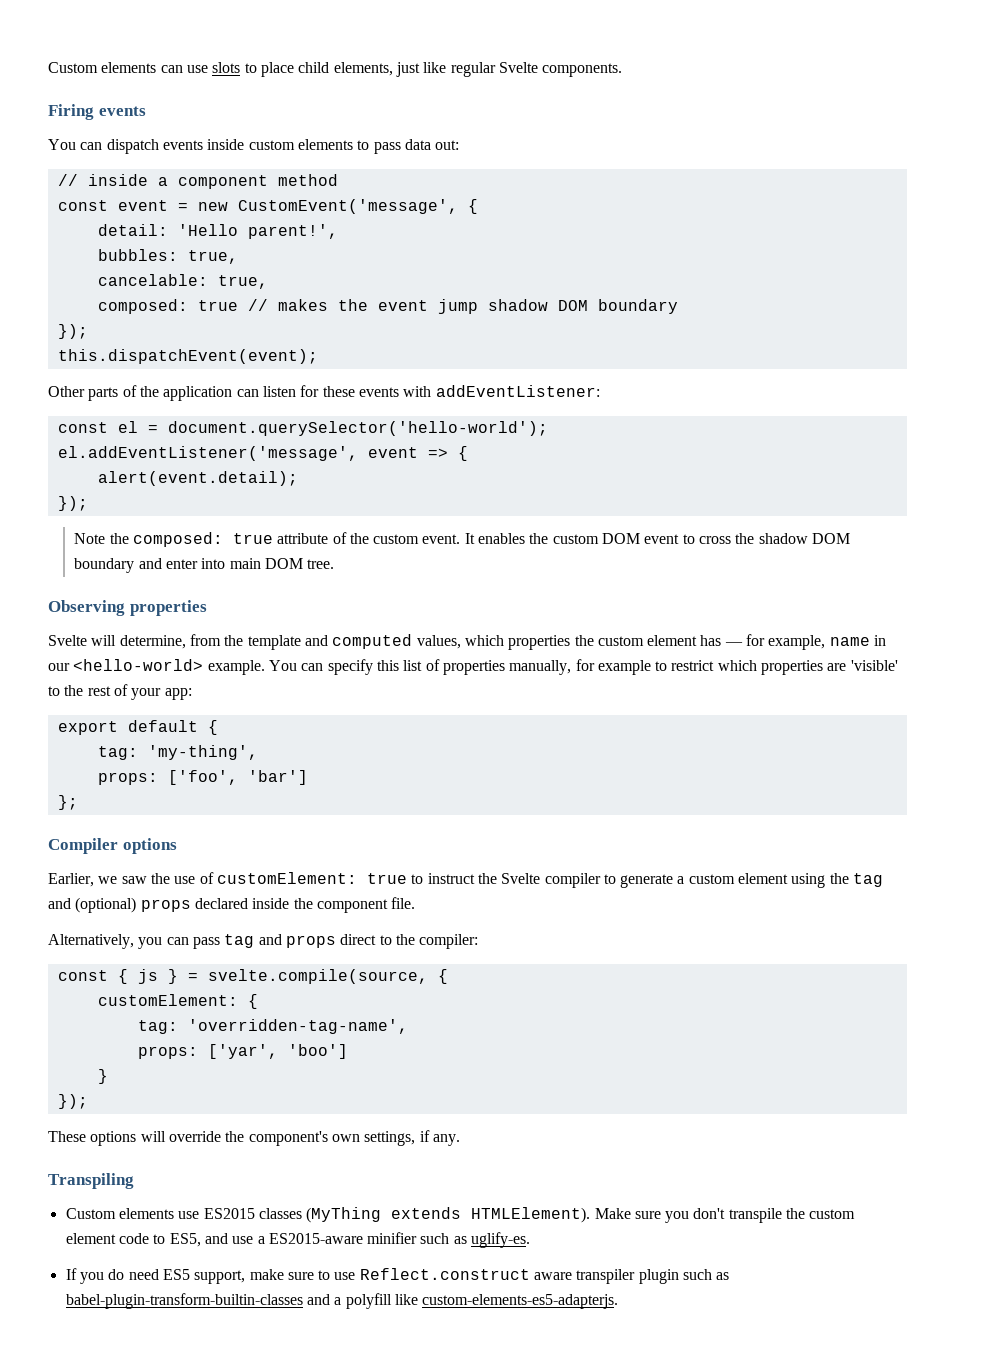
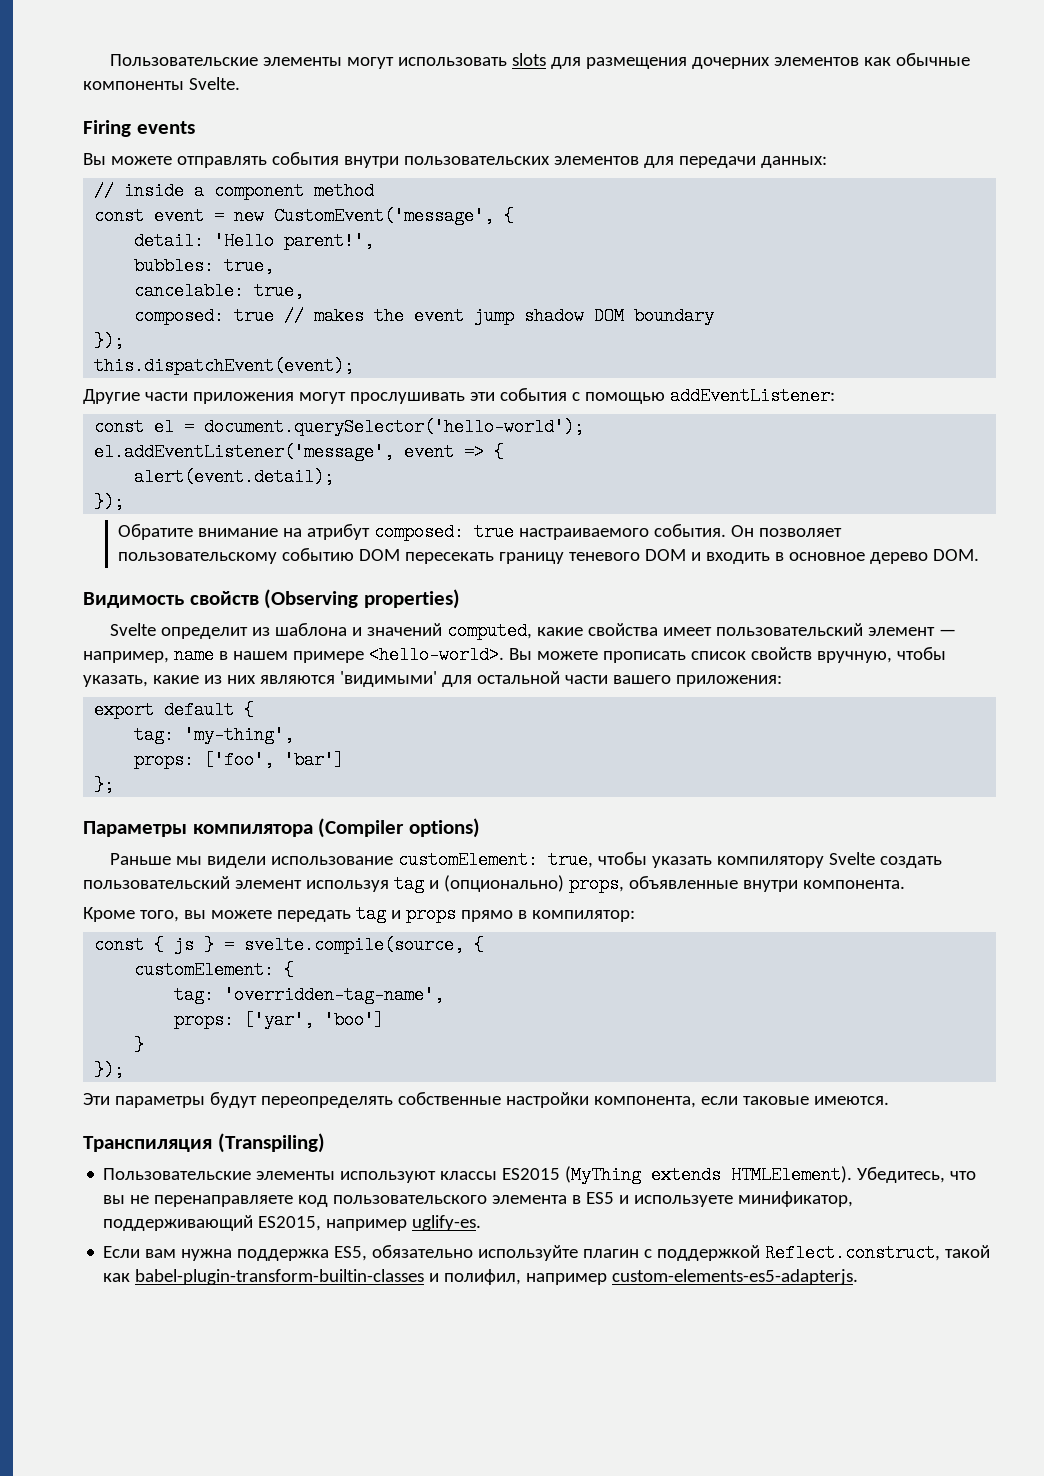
- Custom elements can use slots to place child elements, just like regular Svelte components.
+ Пользовательские элементы могут использовать slots для размещения дочерних элементов как обычные компоненты Svelte.
  Firing events
- You can dispatch events inside custom elements to pass data out:
+ Вы можете отправлять события внутри пользовательских элементов для передачи данных:
- Other parts of the application can listen for these events with addEventListener:
+ Другие части приложения могут прослушивать эти события с помощью addEventListener:
- Note the composed: true attribute of the custom event. It enables the custom DOM event to cross the shadow DOM boundary and enter into main DOM tree.
- Observing properties
- Svelte will determine, from the template and computed values, which properties the custom element has — for example, name in our <hello-world> example. You can specify this list of properties manually, for example to restrict which properties are 'visible' to the rest of your app:
+ Обратите внимание на атрибут composed: true настраиваемого события. Он позволяет пользовательскому событию DOM пересекать границу теневого DOM и входить в основное дерево DOM.
+ Видимость свойств (Observing properties)
+ Svelte определит из шаблона и значений computed, какие свойства имеет пользовательский элемент — например, name в нашем примере <hello-world>. Вы можете прописать список свойств вручную, чтобы указать, какие из них являются 'видимыми' для остальной части вашего приложения:
- Compiler options
- Earlier, we saw the use of customElement: true to instruct the Svelte compiler to generate a custom element using the tag and (optional) props declared inside the component file.
- Alternatively, you can pass tag and props direct to the compiler:
+ Параметры компилятора (Compiler options)
+ Раньше мы видели использование customElement: true, чтобы указать компилятору Svelte создать пользовательский элемент используя tag и (опционально) props, объявленные внутри компонента.
+ Кроме того, вы можете передать tag и props прямо в компилятор:
- These options will override the component's own settings, if any.
- Transpiling
- Custom elements use ES2015 classes (MyThing extends HTMLElement). Make sure you don't transpile the custom element code to ES5, and use a ES2015-aware minifier such as uglify-es.
- If you do need ES5 support, make sure to use Reflect.construct aware transpiler plugin such as babel-plugin-transform-builtin-classes and a polyfill like custom-elements-es5-adapterjs.
+ Эти параметры будут переопределять собственные настройки компонента, если таковые имеются.
+ Транспиляция (Transpiling)
+ Пользовательские элементы используют классы ES2015 (MyThing extends HTMLElement). Убедитесь, что вы не перенаправляете код пользовательского элемента в ES5 и используете минификатор, поддерживающий ES2015, например uglify-es.
+ Если вам нужна поддержка ES5, обязательно используйте плагин с поддержкой Reflect.construct, такой как babel-plugin-transform-builtin-classes и полифил, например custom-elements-es5-adapterjs.

